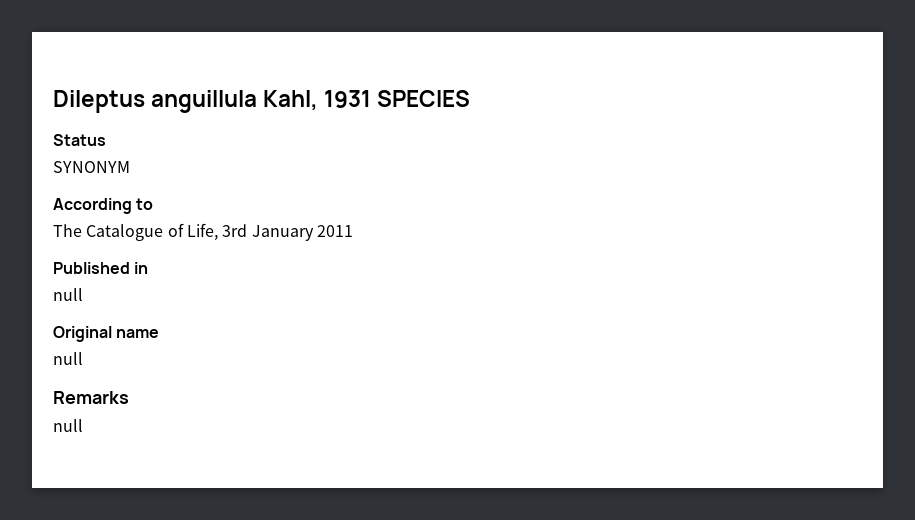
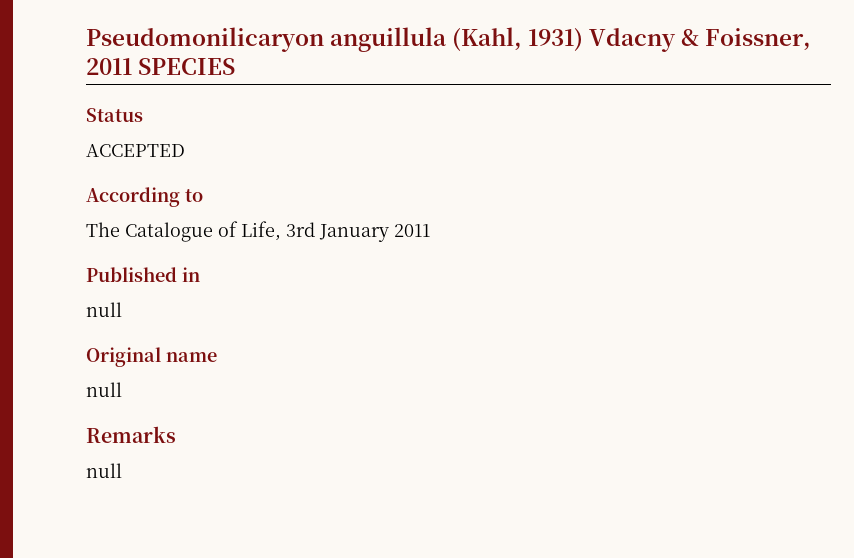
- Dileptus anguillula Kahl, 1931 SPECIES
+ Pseudomonilicaryon anguillula (Kahl, 1931) Vdacny & Foissner, 2011 SPECIES
- SYNONYM
+ ACCEPTED

